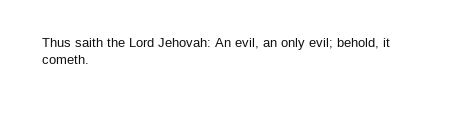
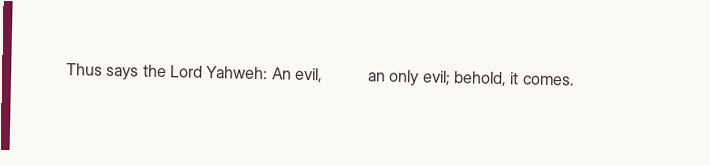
- Thus saith the Lord Jehovah: An evil, an only evil; behold, it cometh.
+ Thus says the Lord Yahweh: An evil, an only evil; behold, it comes.

